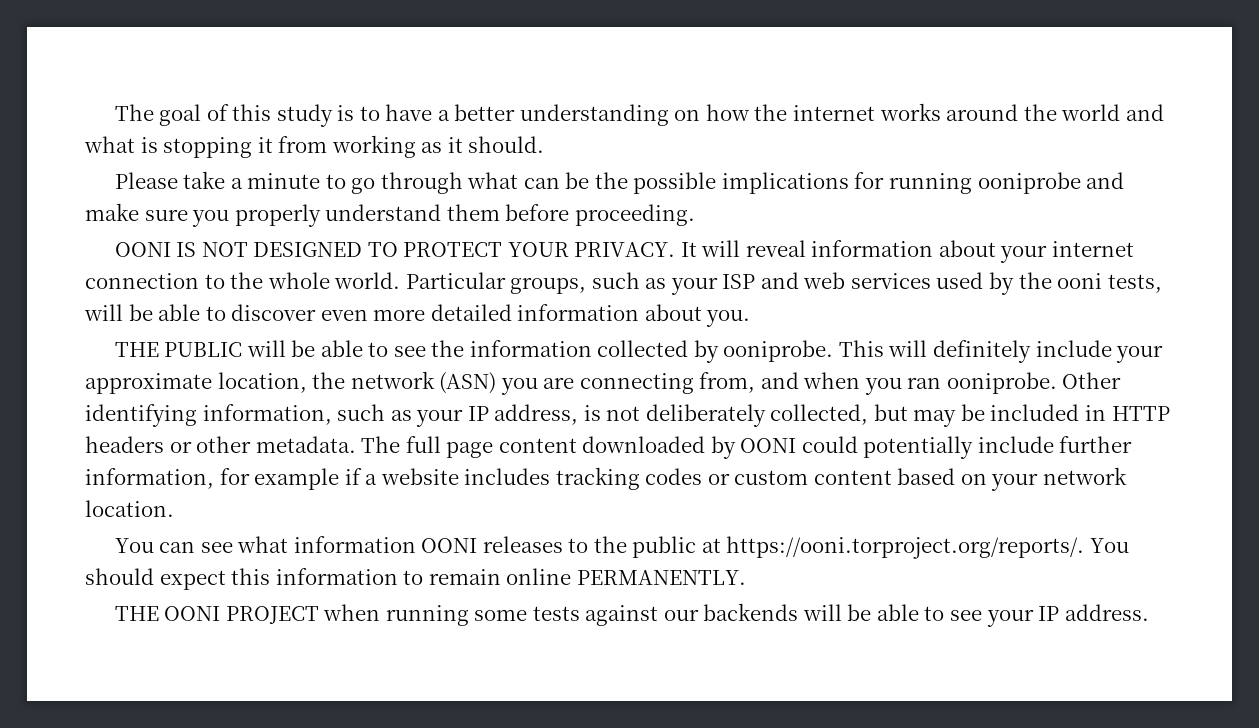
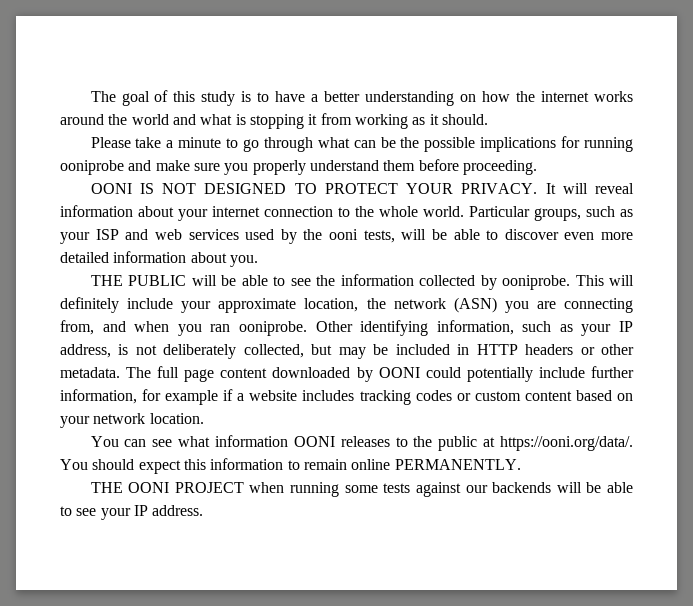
- You can see what information OONI releases to the public at https://ooni.torproject.org/reports/. You should expect this information to remain online PERMANENTLY.
+ You can see what information OONI releases to the public at https://ooni.org/data/. You should expect this information to remain online PERMANENTLY.

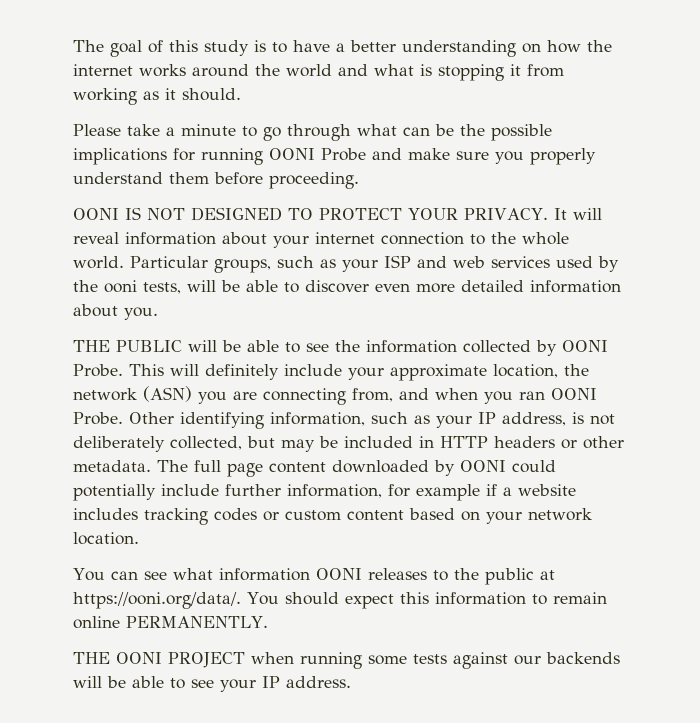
- Please take a minute to go through what can be the possible implications for running ooniprobe and make sure you properly understand them before proceeding.
+ Please take a minute to go through what can be the possible implications for running OONI Probe and make sure you properly understand them before proceeding.
- THE PUBLIC will be able to see the information collected by ooniprobe.
+ THE PUBLIC will be able to see the information collected by OONI Probe.
- This will definitely include your approximate location, the network (ASN) you are connecting from, and when you ran ooniprobe.
+ This will definitely include your approximate location, the network (ASN) you are connecting from, and when you ran OONI Probe.

